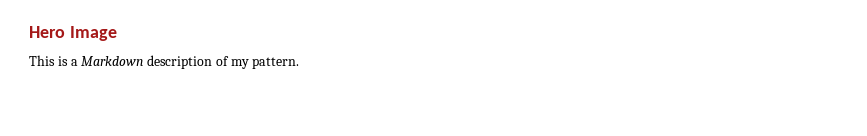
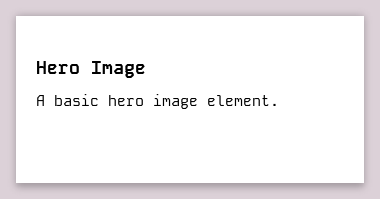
- This is a Markdown description of my pattern.
+ A basic hero image element.

